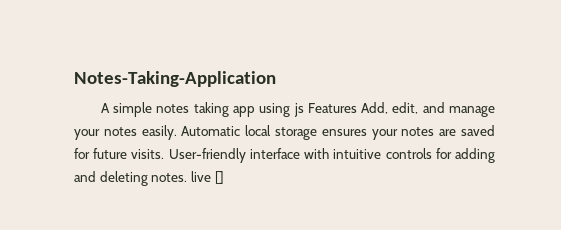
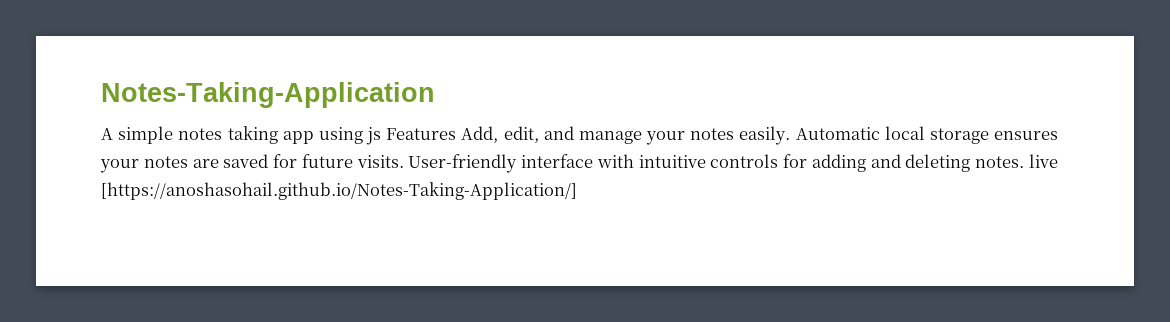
- User-friendly interface with intuitive controls for adding and deleting notes. live []
+ User-friendly interface with intuitive controls for adding and deleting notes. live [https://anoshasohail.github.io/Notes-Taking-Application/]

